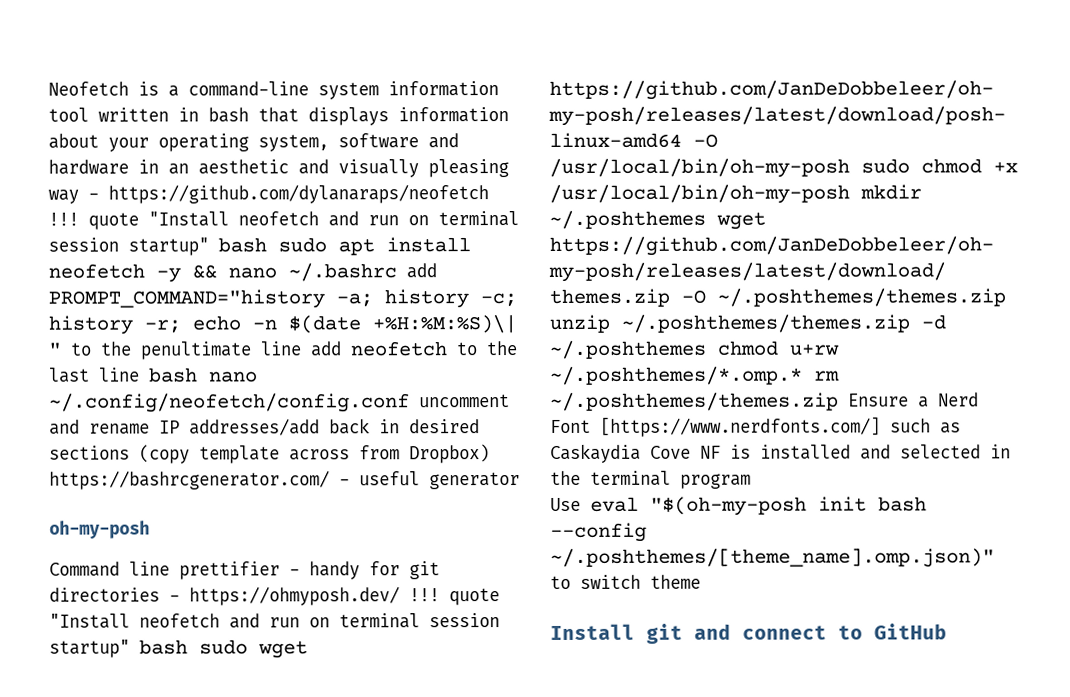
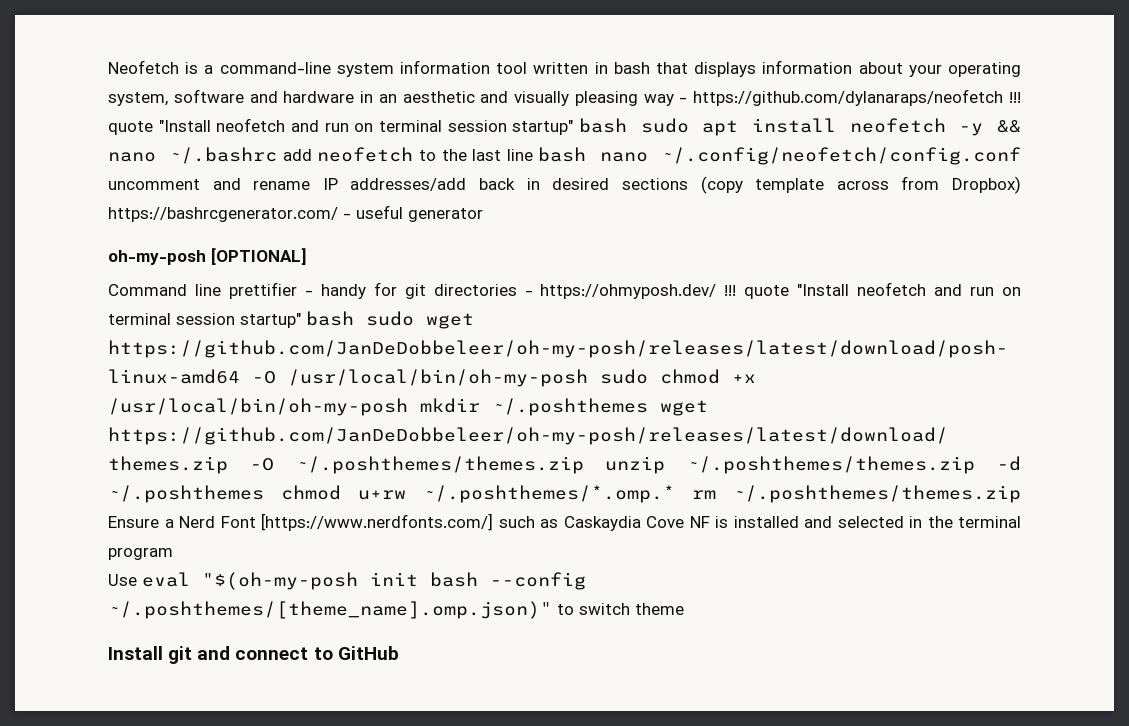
- Neofetch is a command-line system information tool written in bash that displays information about your operating system, software and hardware in an aesthetic and visually pleasing way - https://github.com/dylanaraps/neofetch !!! quote "Install neofetch and run on terminal session startup" bash sudo apt install neofetch -y && nano ~/.bashrc add PROMPT_COMMAND="history -a; history -c; history -r; echo -n $(date +%H:%M:%S)\| " to the penultimate line add neofetch to the last line bash nano ~/.config/neofetch/config.conf uncomment and rename IP addresses/add back in desired sections (copy template across from Dropbox) https://bashrcgenerator.com/ - useful generator
+ Neofetch is a command-line system information tool written in bash that displays information about your operating system, software and hardware in an aesthetic and visually pleasing way - https://github.com/dylanaraps/neofetch !!! quote "Install neofetch and run on terminal session startup" bash sudo apt install neofetch -y && nano ~/.bashrc add neofetch to the last line bash nano ~/.config/neofetch/config.conf uncomment and rename IP addresses/add back in desired sections (copy template across from Dropbox) https://bashrcgenerator.com/ - useful generator
- oh-my-posh
+ oh-my-posh [OPTIONAL]

